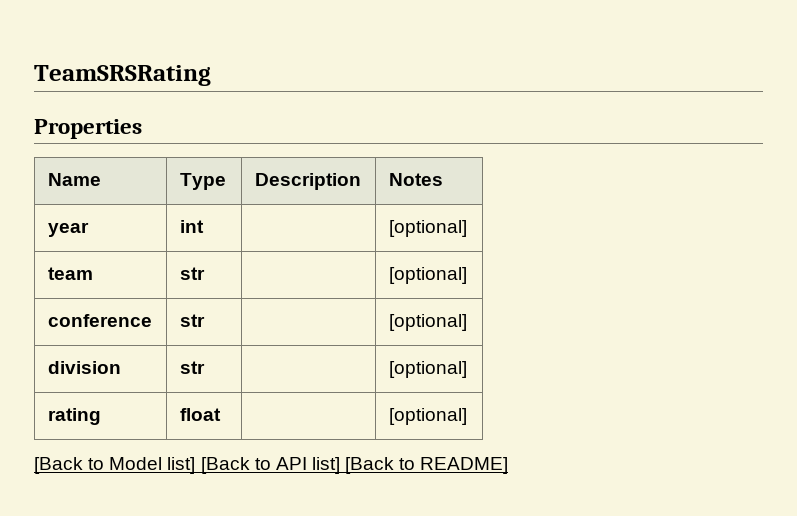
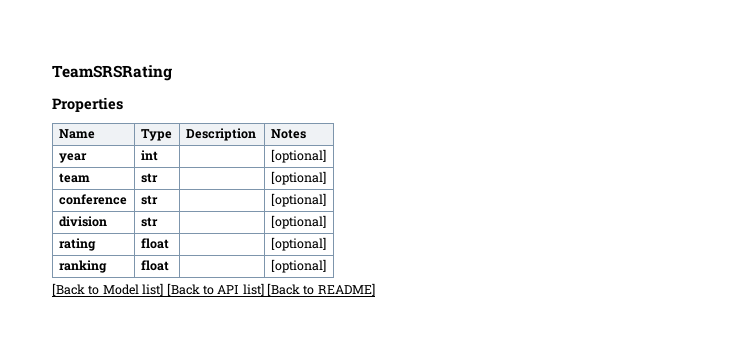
+ ranking | float | | [optional]

